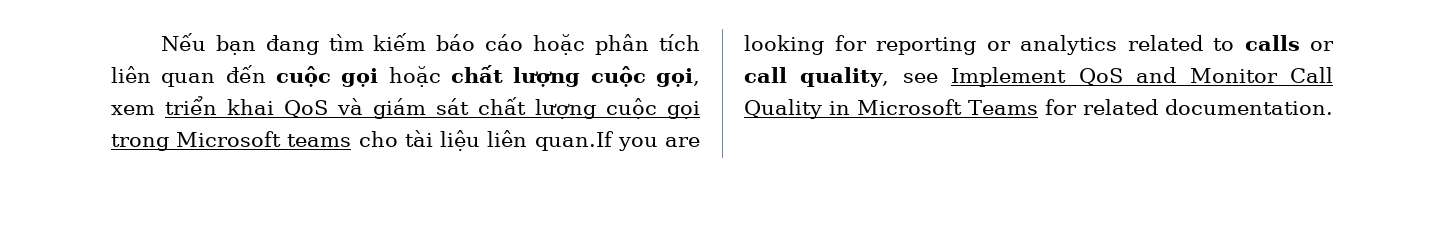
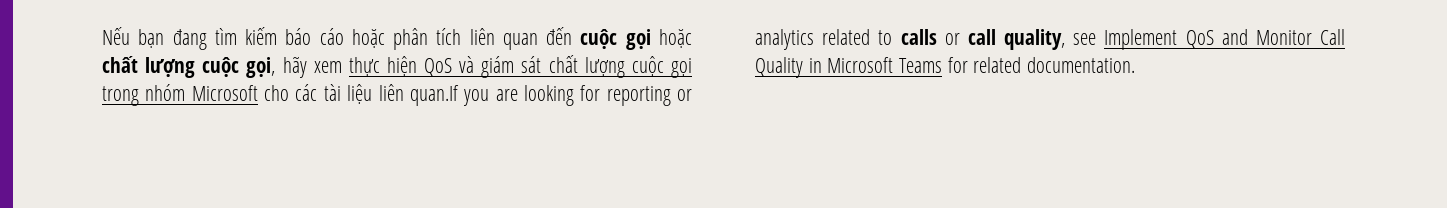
- Nếu bạn đang tìm kiếm báo cáo hoặc phân tích liên quan đến cuộc gọi hoặc chất lượng cuộc gọi, xem triển khai QoS và giám sát chất lượng cuộc gọi trong Microsoft teams cho tài liệu liên quan.If you are looking for reporting or analytics related to calls or call quality, see Implement QoS and Monitor Call Quality in Microsoft Teams for related documentation.
+ Nếu bạn đang tìm kiếm báo cáo hoặc phân tích liên quan đến cuộc gọi hoặc chất lượng cuộc gọi, hãy xem thực hiện QoS và giám sát chất lượng cuộc gọi trong nhóm Microsoft cho các tài liệu liên quan.If you are looking for reporting or analytics related to calls or call quality, see Implement QoS and Monitor Call Quality in Microsoft Teams for related documentation.

